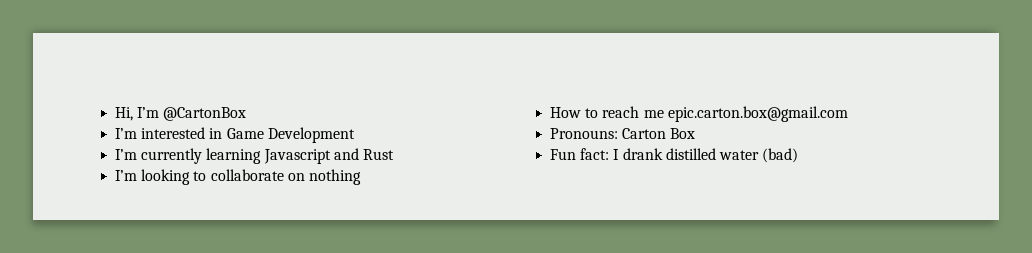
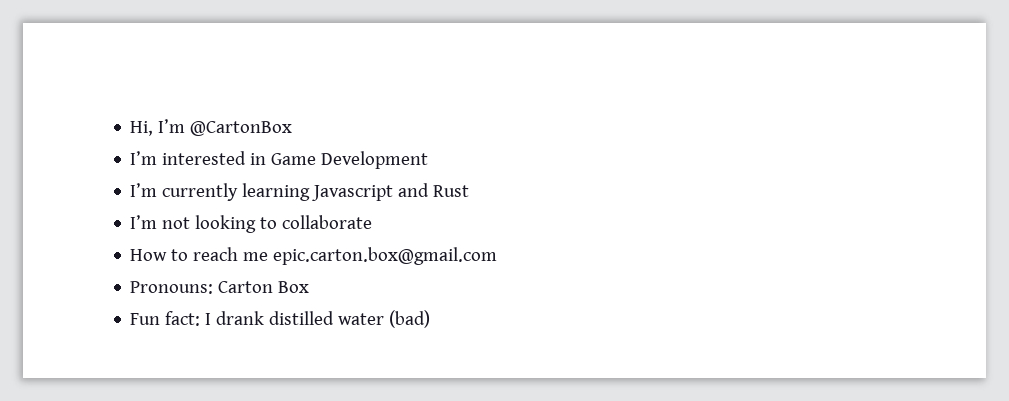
- I’m looking to collaborate on nothing
+ I’m not looking to collaborate

